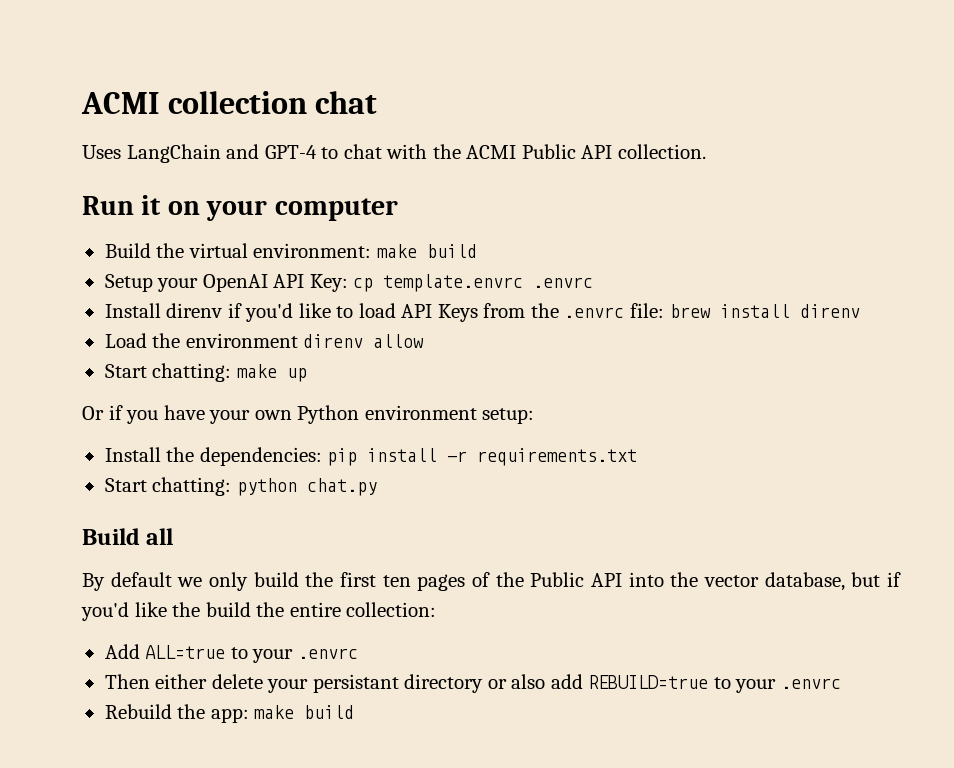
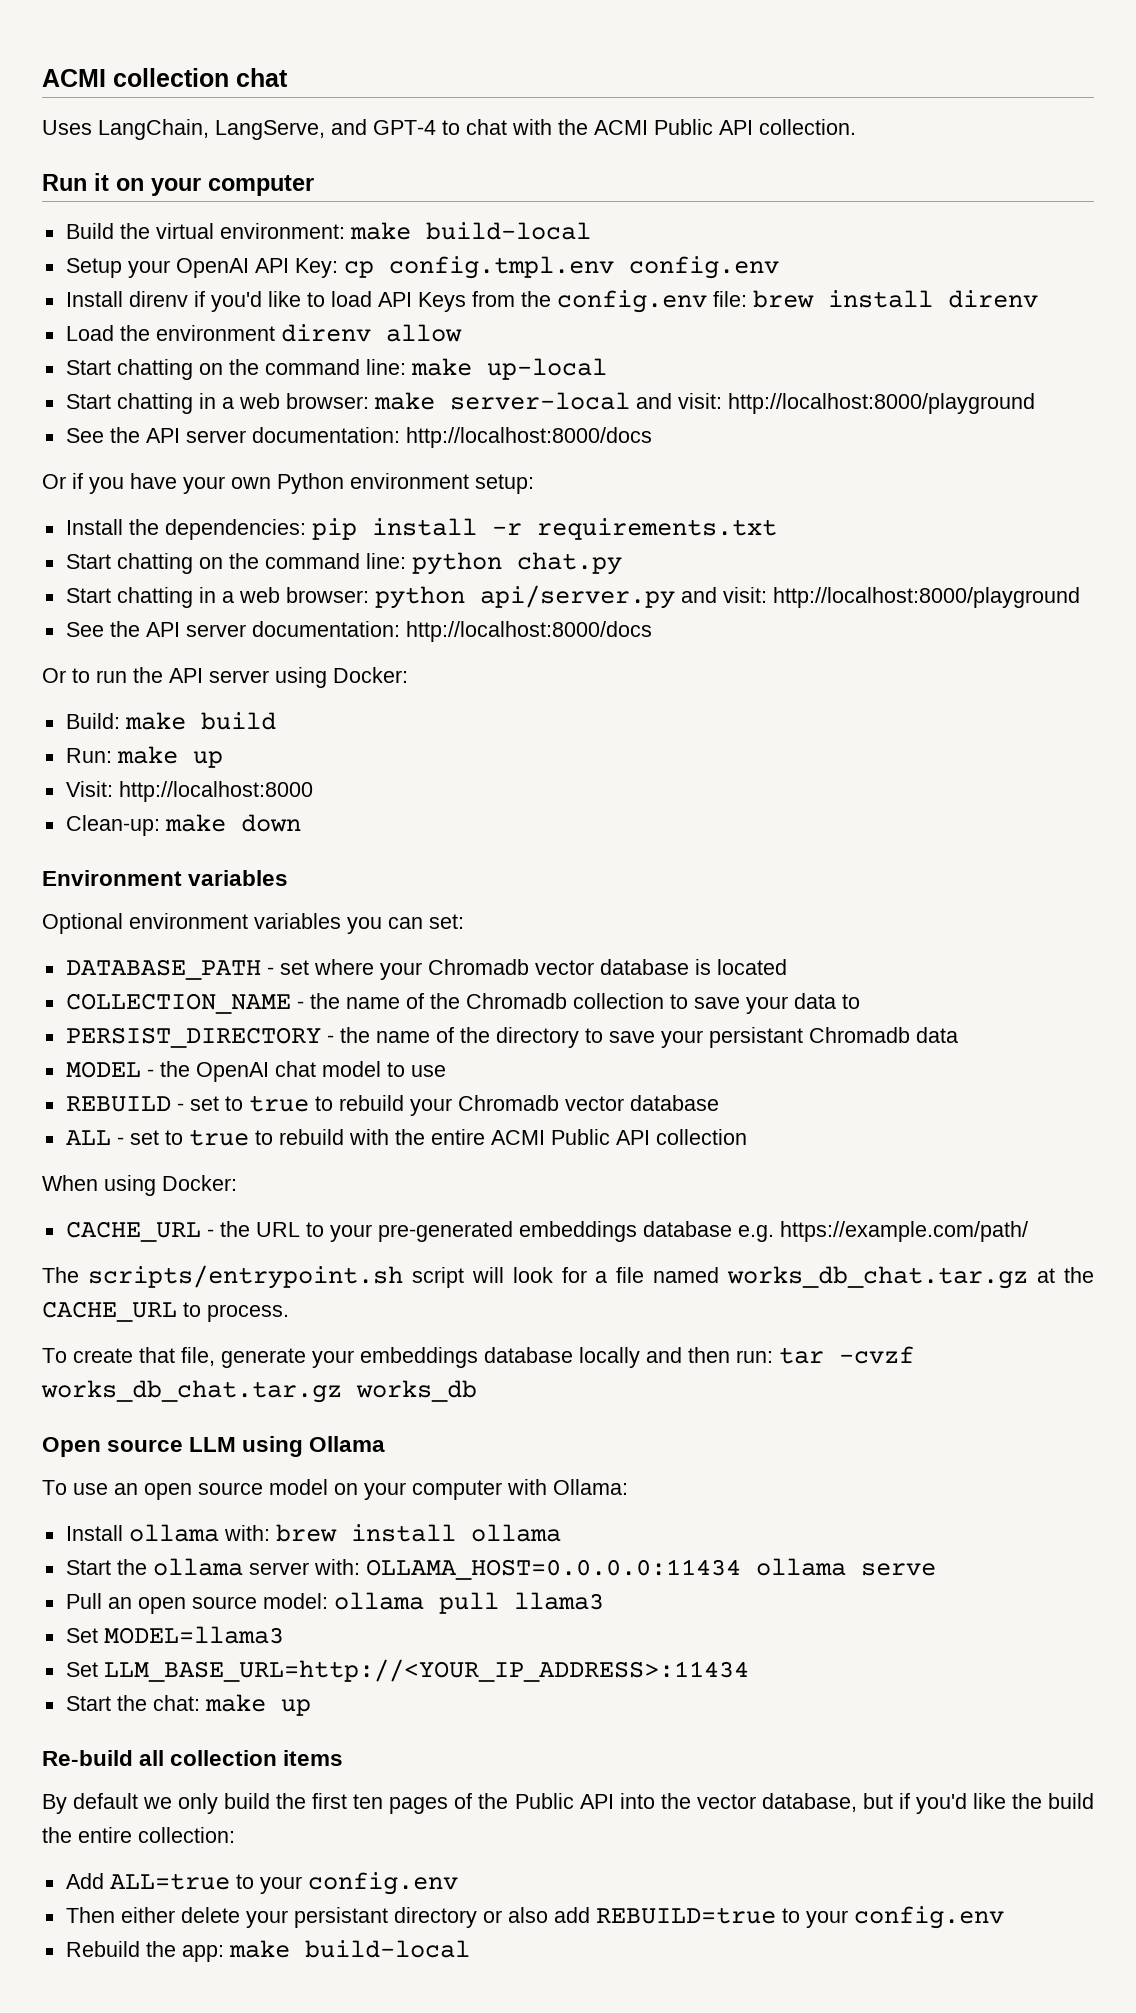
- Uses LangChain and GPT-4 to chat with the ACMI Public API collection.
+ Uses LangChain, LangServe, and GPT-4 to chat with the ACMI Public API collection.
- Build the virtual environment: make build
+ Build the virtual environment: make build-local
- Setup your OpenAI API Key: cp template.envrc .envrc
+ Setup your OpenAI API Key: cp config.tmpl.env config.env
- Install direnv if you'd like to load API Keys from the .envrc file: brew install direnv
+ Install direnv if you'd like to load API Keys from the config.env file: brew install direnv
- Start chatting: make up
+ Start chatting on the command line: make up-local
+ Start chatting in a web browser: make server-local and visit: http://localhost:8000/playground
+ See the API server documentation: http://localhost:8000/docs
- Start chatting: python chat.py
- Build all
+ Start chatting on the command line: python chat.py
+ Start chatting in a web browser: python api/server.py and visit: http://localhost:8000/playground
+ See the API server documentation: http://localhost:8000/docs
+ Or to run the API server using Docker:
+ Build: make build
+ Run: make up
+ Visit: http://localhost:8000
+ Clean-up: make down
+ Environment variables
+ Optional environment variables you can set:
+ DATABASE_PATH - set where your Chromadb vector database is located
+ COLLECTION_NAME - the name of the Chromadb collection to save your data to
+ PERSIST_DIRECTORY - the name of the directory to save your persistant Chromadb data
+ MODEL - the OpenAI chat model to use
+ REBUILD - set to true to rebuild your Chromadb vector database
+ ALL - set to true to rebuild with the entire ACMI Public API collection
+ When using Docker:
+ CACHE_URL - the URL to your pre-generated embeddings database e.g. https://example.com/path/
+ The scripts/entrypoint.sh script will look for a file named works_db_chat.tar.gz at the CACHE_URL to process.
+ To create that file, generate your embeddings database locally and then run: tar -cvzf works_db_chat.tar.gz works_db
+ Open source LLM using Ollama
+ To use an open source model on your computer with Ollama:
+ Install ollama with: brew install ollama
+ Start the ollama server with: OLLAMA_HOST=0.0.0.0:11434 ollama serve
+ Pull an open source model: ollama pull llama3
+ Set MODEL=llama3
+ Set LLM_BASE_URL=http://<YOUR_IP_ADDRESS>:11434
+ Start the chat: make up
+ Re-build all collection items
- Add ALL=true to your .envrc
+ Add ALL=true to your config.env
- Then either delete your persistant directory or also add REBUILD=true to your .envrc
+ Then either delete your persistant directory or also add REBUILD=true to your config.env
- Rebuild the app: make build
+ Rebuild the app: make build-local

